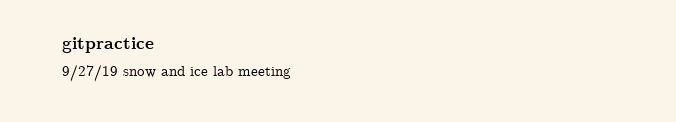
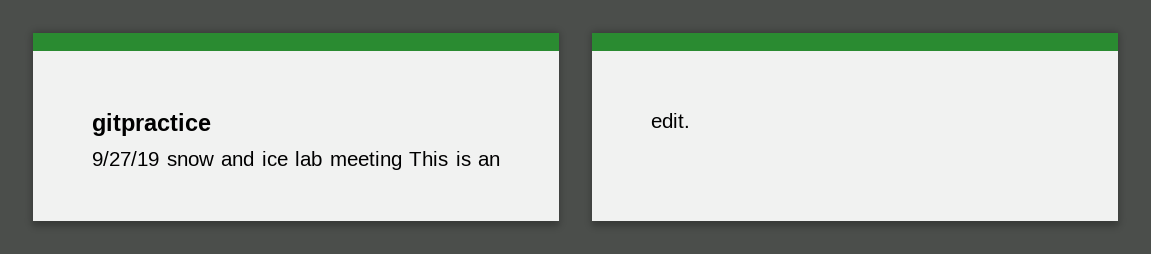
- 9/27/19 snow and ice lab meeting
+ 9/27/19 snow and ice lab meeting This is an edit.

